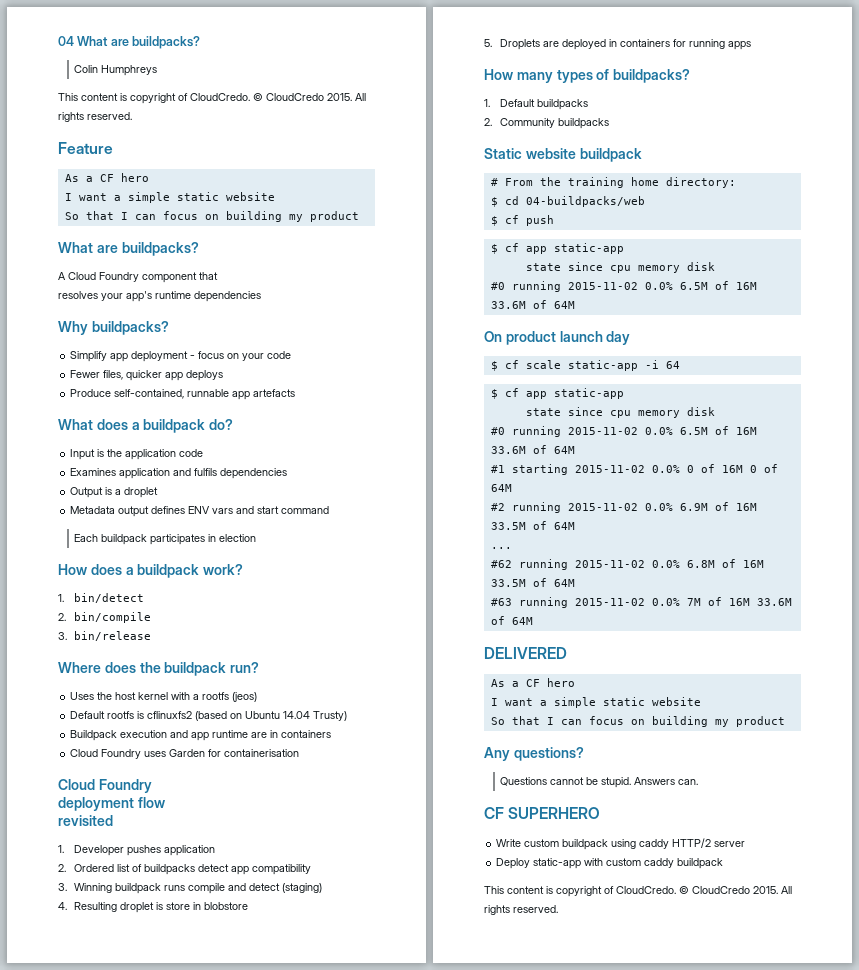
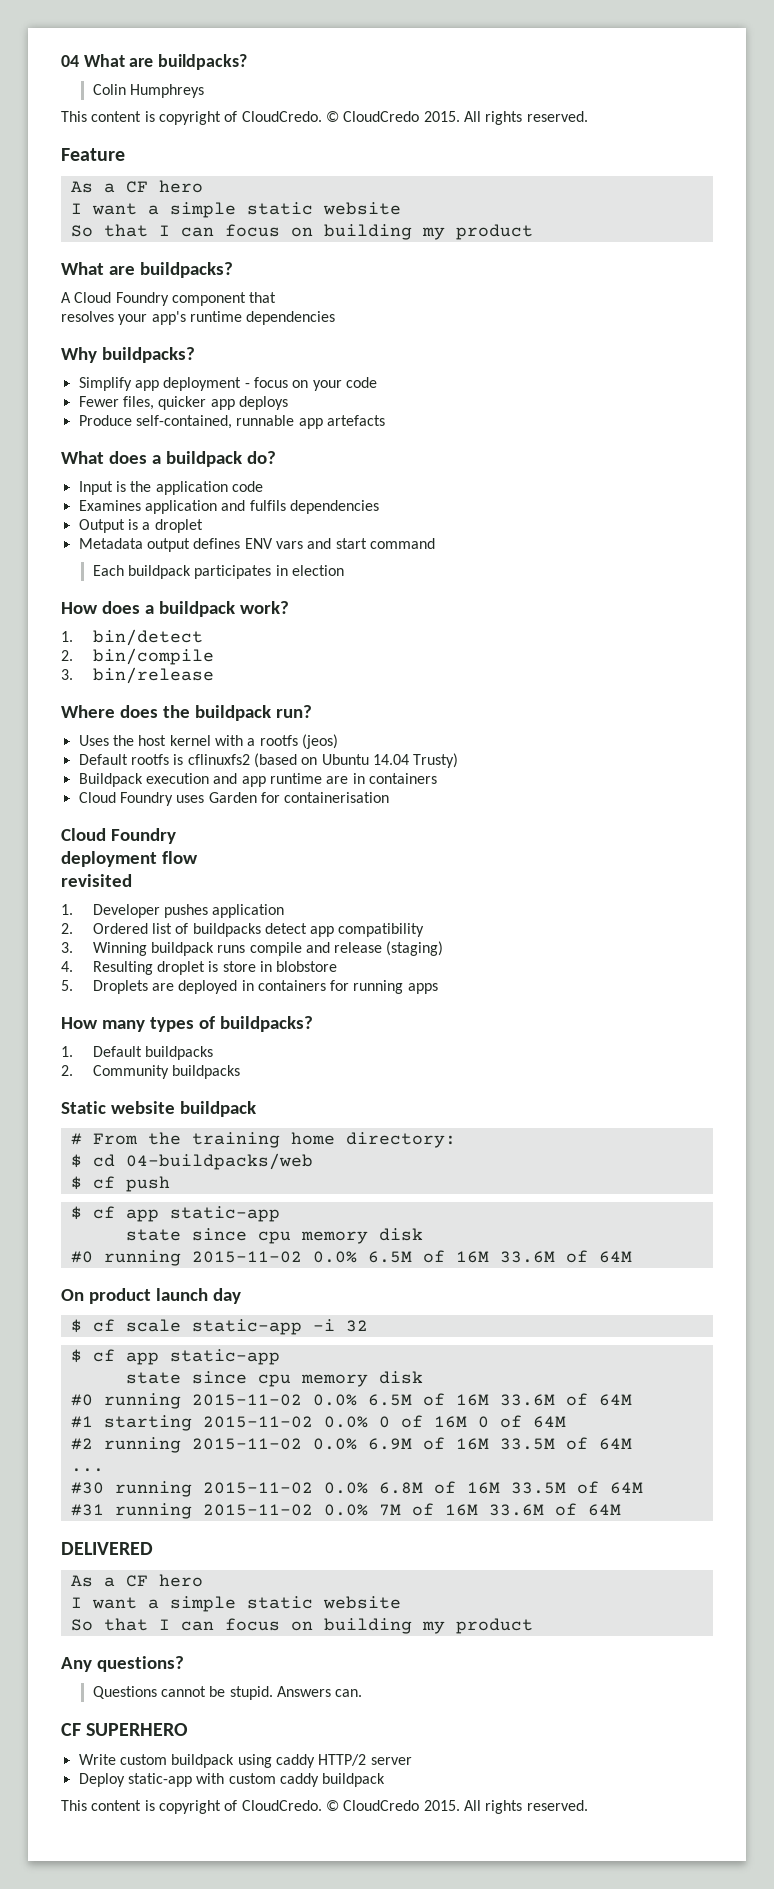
- 3. Winning buildpack runs compile and detect (staging)
+ 3. Winning buildpack runs compile and release (staging)
- $ cf scale static-app -i 64
+ $ cf scale static-app -i 32
- #62 running 2015-11-02 0.0% 6.8M of 16M 33.5M of 64M
+ #30 running 2015-11-02 0.0% 6.8M of 16M 33.5M of 64M
- #63 running 2015-11-02 0.0% 7M of 16M 33.6M of 64M
+ #31 running 2015-11-02 0.0% 7M of 16M 33.6M of 64M

